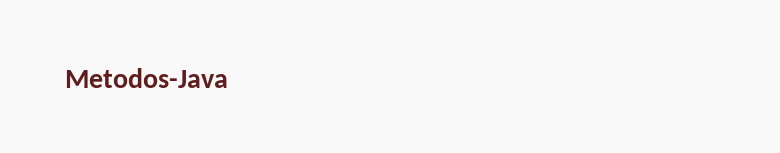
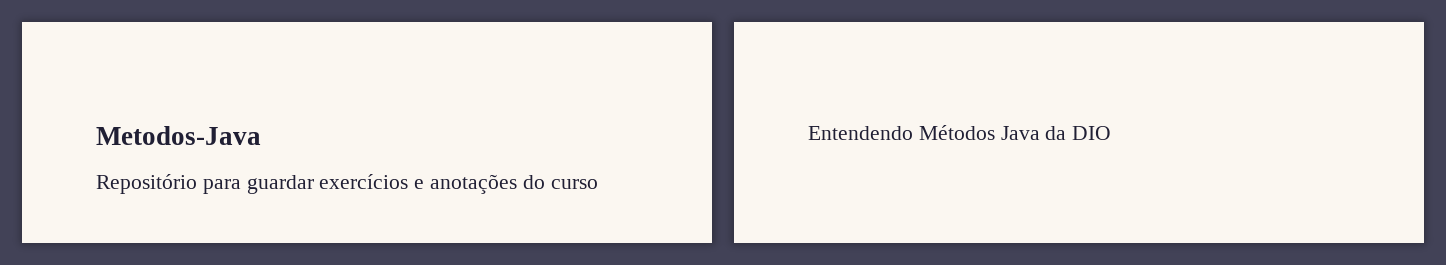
+ Repositório para guardar exercícios e anotações do curso Entendendo Métodos Java da DIO

